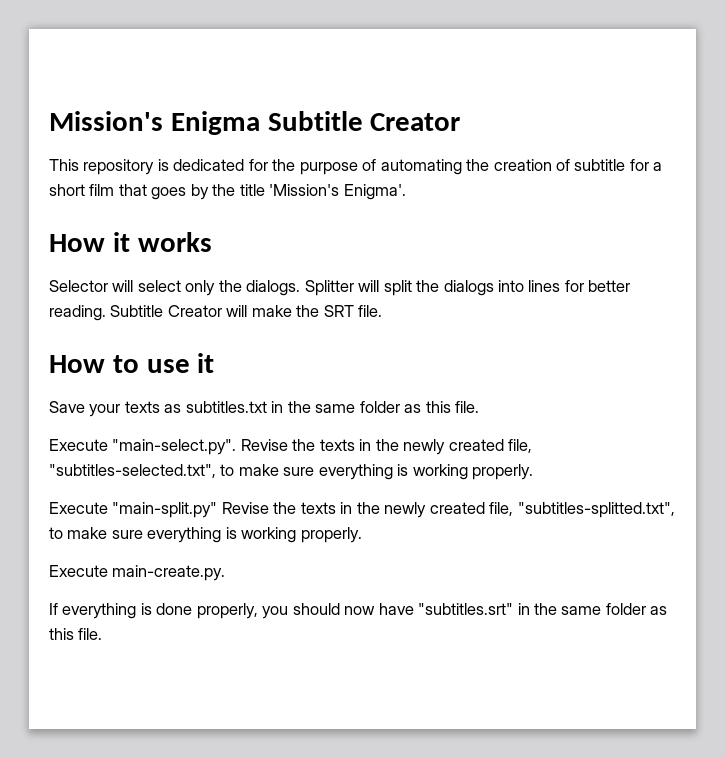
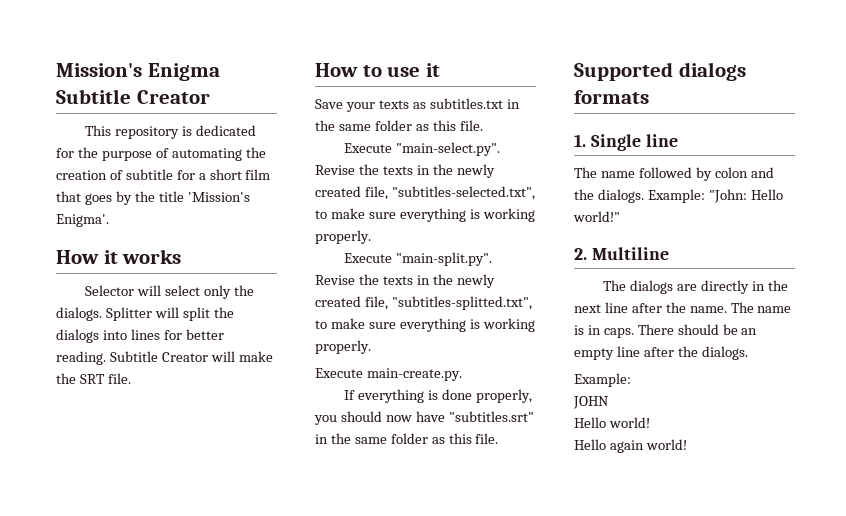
- Execute "main-split.py" Revise the texts in the newly created file, "subtitles-splitted.txt", to make sure everything is working properly.
+ Execute "main-split.py". Revise the texts in the newly created file, "subtitles-splitted.txt", to make sure everything is working properly.
+ Supported dialogs formats
+ 1. Single line
+ The name followed by colon and the dialogs. Example: "John: Hello world!"
+ 2. Multiline
+ The dialogs are directly in the next line after the name. The name is in caps. There should be an empty line after the dialogs.
+ Example:
+ JOHN
+ Hello world!
+ Hello again world!

